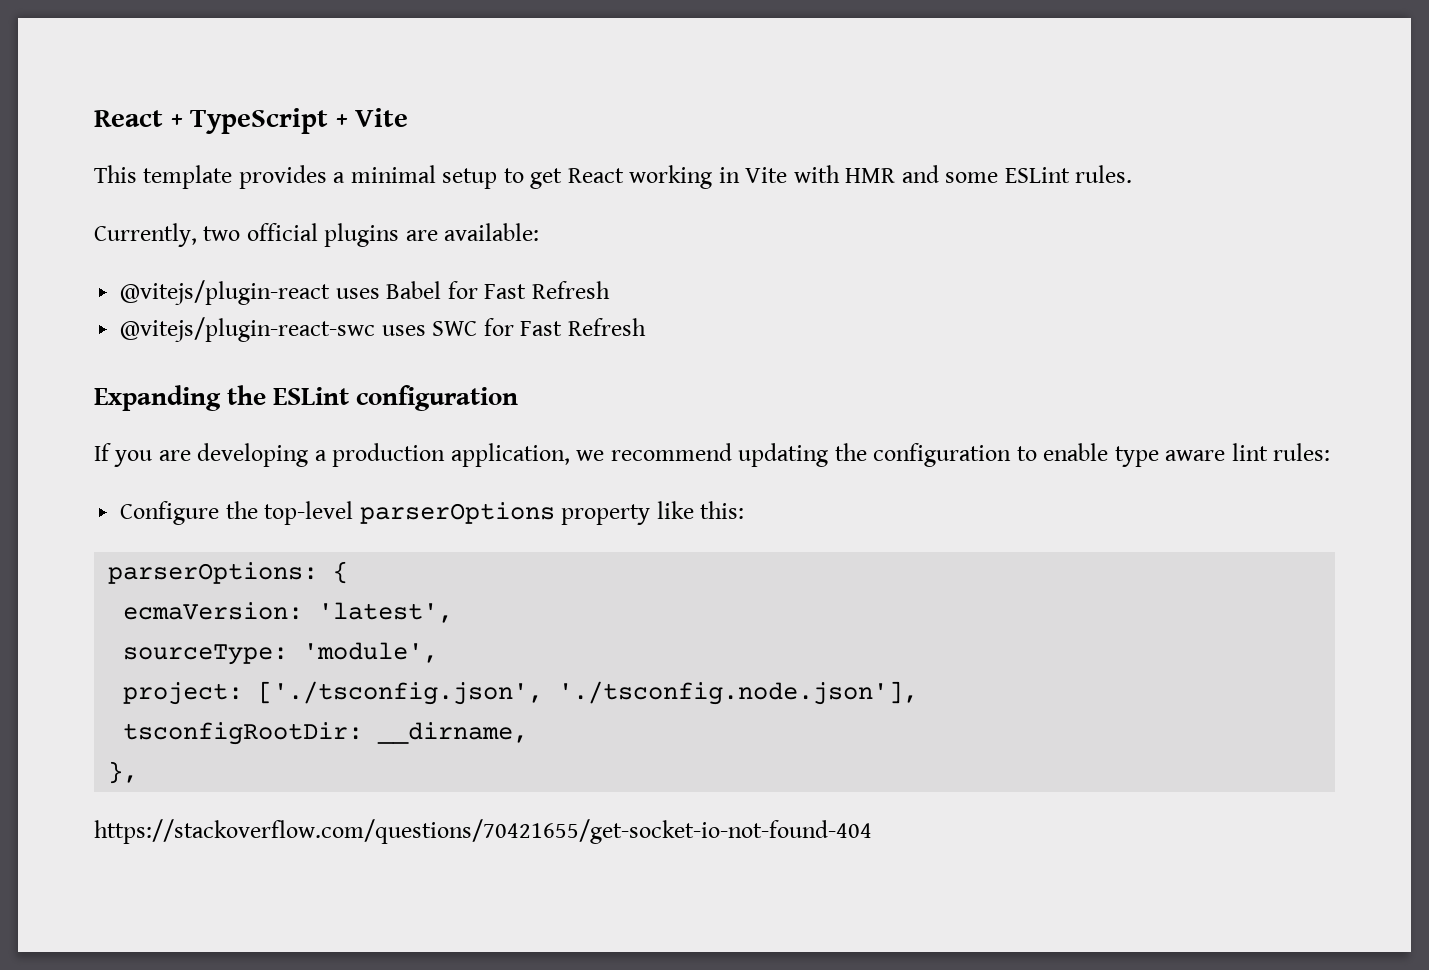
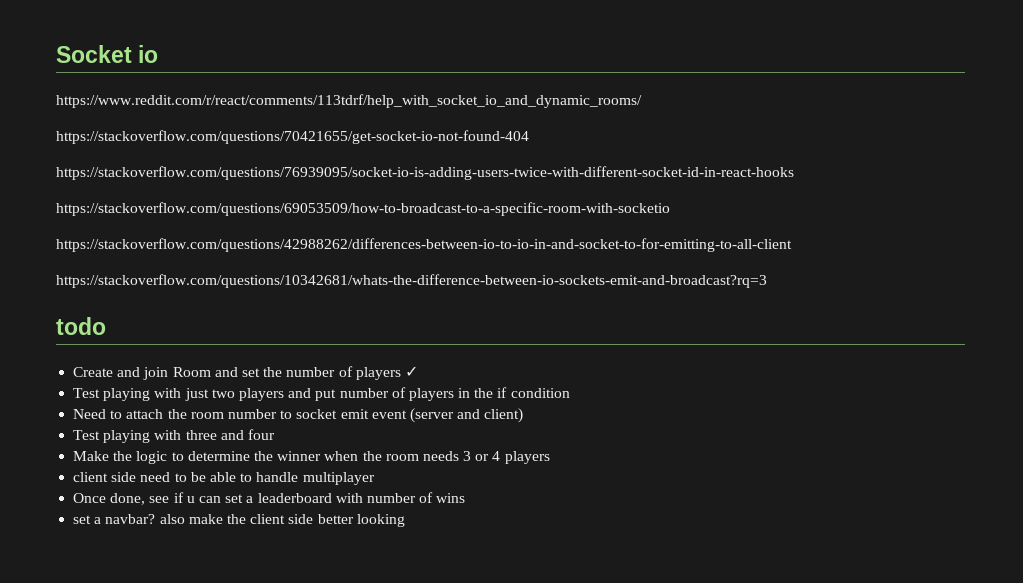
- React + TypeScript + Vite
- This template provides a minimal setup to get React working in Vite with HMR and some ESLint rules.
- Currently, two official plugins are available:
- @vitejs/plugin-react uses Babel for Fast Refresh
- @vitejs/plugin-react-swc uses SWC for Fast Refresh
- Expanding the ESLint configuration
- If you are developing a production application, we recommend updating the configuration to enable type aware lint rules:
- Configure the top-level parserOptions property like this:
- parserOptions: {
- ecmaVersion: 'latest',
- sourceType: 'module',
- project: ['./tsconfig.json', './tsconfig.node.json'],
- tsconfigRootDir: __dirname,
- },
+ Socket io
+ https://www.reddit.com/r/react/comments/113tdrf/help_with_socket_io_and_dynamic_rooms/
  https://stackoverflow.com/questions/70421655/get-socket-io-not-found-404
+ https://stackoverflow.com/questions/76939095/socket-io-is-adding-users-twice-with-different-socket-id-in-react-hooks
+ https://stackoverflow.com/questions/69053509/how-to-broadcast-to-a-specific-room-with-socketio
+ https://stackoverflow.com/questions/42988262/differences-between-io-to-io-in-and-socket-to-for-emitting-to-all-client
+ https://stackoverflow.com/questions/10342681/whats-the-difference-between-io-sockets-emit-and-broadcast?rq=3
+ todo
+ Create and join Room and set the number of players ✓
+ Test playing with just two players and put number of players in the if condition
+ Need to attach the room number to socket emit event (server and client)
+ Test playing with three and four
+ Make the logic to determine the winner when the room needs 3 or 4 players
+ client side need to be able to handle multiplayer
+ Once done, see if u can set a leaderboard with number of wins
+ set a navbar? also make the client side better looking

